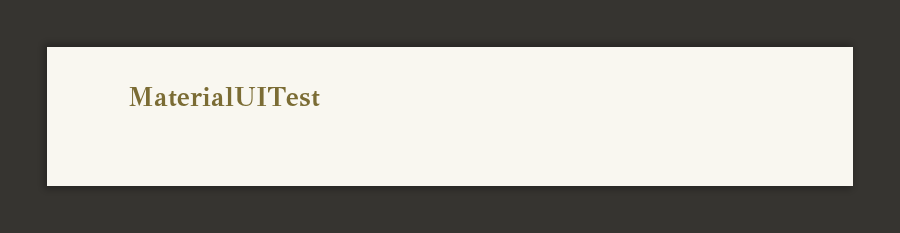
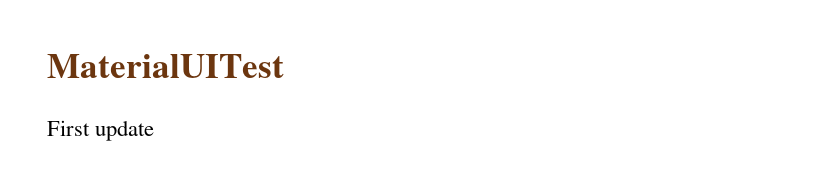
+ First update

